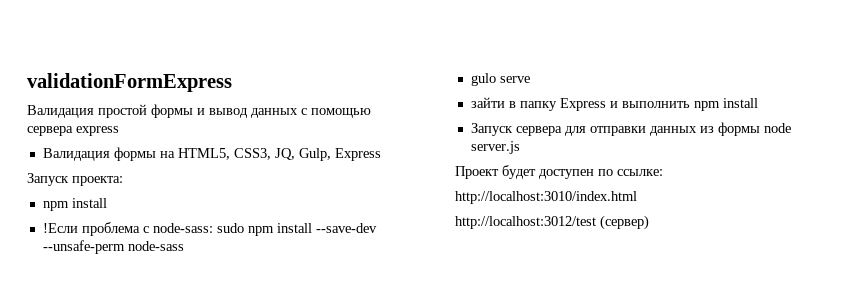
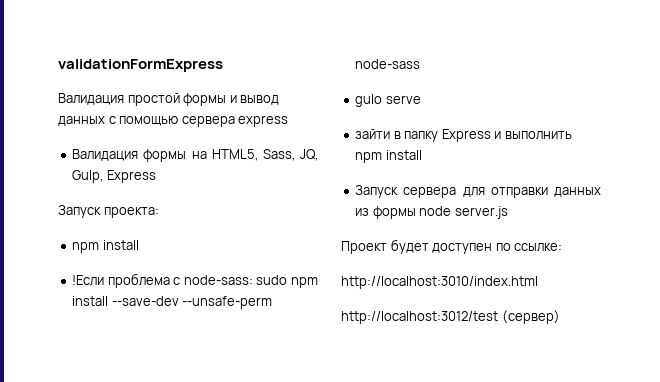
- Валидация формы на HTML5, CSS3, JQ, Gulp, Express
+ Валидация формы на HTML5, Sass, JQ, Gulp, Express

